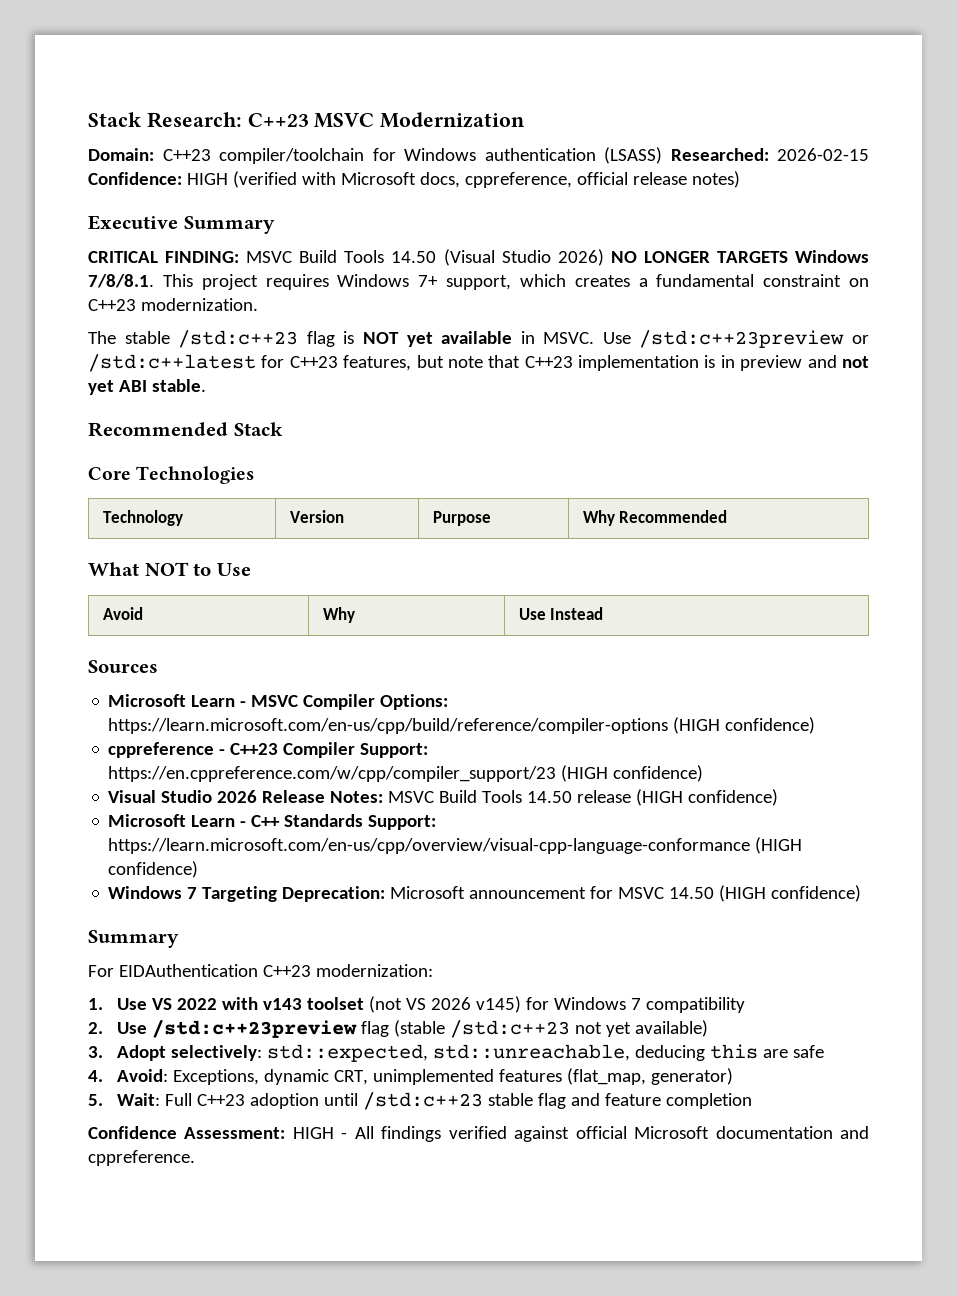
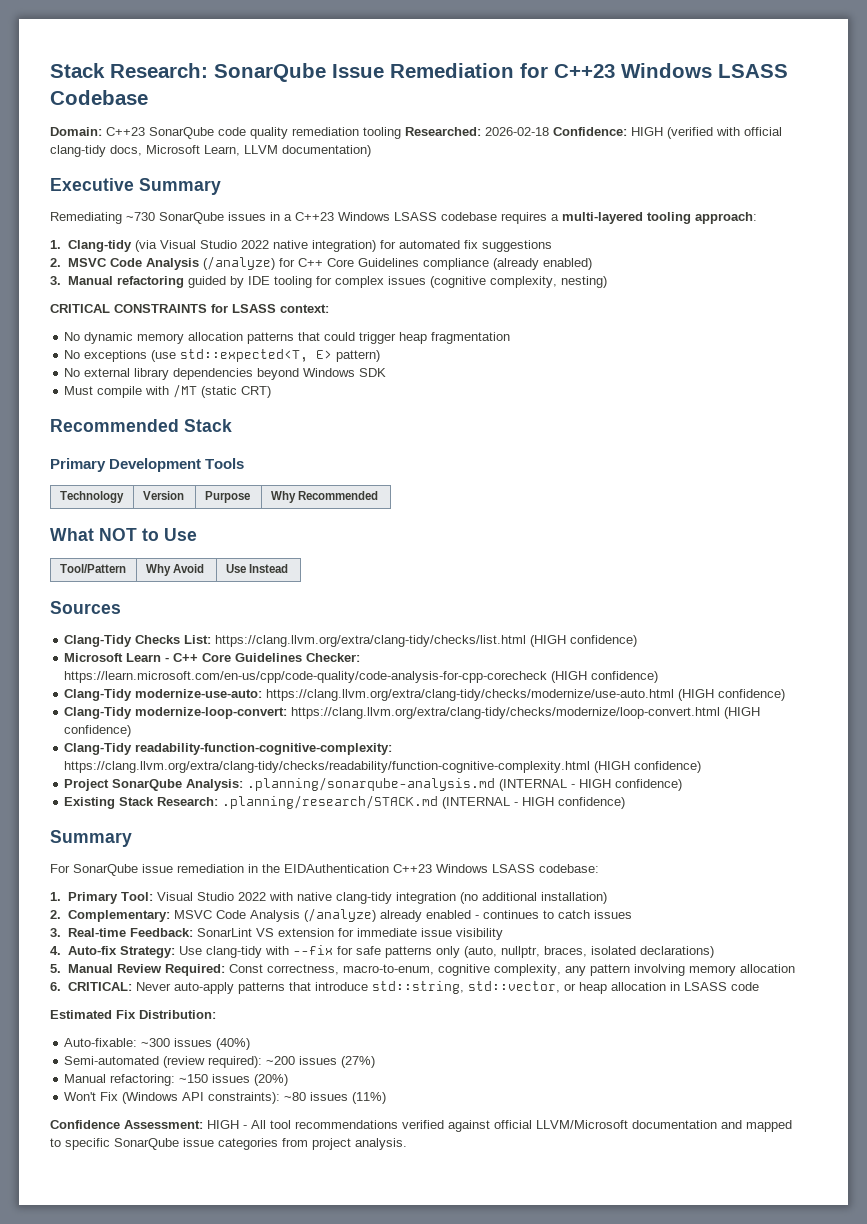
- Stack Research: C++23 MSVC Modernization
- Domain: C++23 compiler/toolchain for Windows authentication (LSASS) Researched: 2026-02-15 Confidence: HIGH (verified with Microsoft docs, cppreference, official release notes)
+ Stack Research: SonarQube Issue Remediation for C++23 Windows LSASS Codebase
+ Domain: C++23 SonarQube code quality remediation tooling Researched: 2026-02-18 Confidence: HIGH (verified with official clang-tidy docs, Microsoft Learn, LLVM documentation)
  Executive Summary
- CRITICAL FINDING: MSVC Build Tools 14.50 (Visual Studio 2026) NO LONGER TARGETS Windows 7/8/8.1. This project requires Windows 7+ support, which creates a fundamental constraint on C++23 modernization.
- The stable /std:c++23 flag is NOT yet available in MSVC. Use /std:c++23preview or /std:c++latest for C++23 features, but note that C++23 implementation is in preview and not yet ABI stable.
+ Remediating ~730 SonarQube issues in a C++23 Windows LSASS codebase requires a multi-layered tooling approach:
+ 1. Clang-tidy (via Visual Studio 2022 native integration) for automated fix suggestions
+ 2. MSVC Code Analysis (/analyze) for C++ Core Guidelines compliance (already enabled)
+ 3. Manual refactoring guided by IDE tooling for complex issues (cognitive complexity, nesting)
+ CRITICAL CONSTRAINTS for LSASS context:
+ No dynamic memory allocation patterns that could trigger heap fragmentation
+ No exceptions (use std::expected<T, E> pattern)
+ No external library dependencies beyond Windows SDK
+ Must compile with /MT (static CRT)
- Core Technologies
+ Primary Development Tools
- Avoid | Why | Use Instead
+ Tool/Pattern | Why Avoid | Use Instead
- Microsoft Learn - MSVC Compiler Options: https://learn.microsoft.com/en-us/cpp/build/reference/compiler-options (HIGH confidence)
- cppreference - C++23 Compiler Support: https://en.cppreference.com/w/cpp/compiler_support/23 (HIGH confidence)
- Visual Studio 2026 Release Notes: MSVC Build Tools 14.50 release (HIGH confidence)
+ Clang-Tidy Checks List: https://clang.llvm.org/extra/clang-tidy/checks/list.html (HIGH confidence)
- Microsoft Learn - C++ Standards Support: https://learn.microsoft.com/en-us/cpp/overview/visual-cpp-language-conformance (HIGH confidence)
- Windows 7 Targeting Deprecation: Microsoft announcement for MSVC 14.50 (HIGH confidence)
+ Microsoft Learn - C++ Core Guidelines Checker: https://learn.microsoft.com/en-us/cpp/code-quality/code-analysis-for-cpp-corecheck (HIGH confidence)
+ Clang-Tidy modernize-use-auto: https://clang.llvm.org/extra/clang-tidy/checks/modernize/use-auto.html (HIGH confidence)
+ Clang-Tidy modernize-loop-convert: https://clang.llvm.org/extra/clang-tidy/checks/modernize/loop-convert.html (HIGH confidence)
+ Clang-Tidy readability-function-cognitive-complexity: https://clang.llvm.org/extra/clang-tidy/checks/readability/function-cognitive-complexity.html (HIGH confidence)
+ Project SonarQube Analysis: .planning/sonarqube-analysis.md (INTERNAL - HIGH confidence)
+ Existing Stack Research: .planning/research/STACK.md (INTERNAL - HIGH confidence)
  Summary
- For EIDAuthentication C++23 modernization:
- 1. Use VS 2022 with v143 toolset (not VS 2026 v145) for Windows 7 compatibility
- 2. Use /std:c++23preview flag (stable /std:c++23 not yet available)
- 3. Adopt selectively: std::expected, std::unreachable, deducing this are safe
- 4. Avoid: Exceptions, dynamic CRT, unimplemented features (flat_map, generator)
- 5. Wait: Full C++23 adoption until /std:c++23 stable flag and feature completion
+ For SonarQube issue remediation in the EIDAuthentication C++23 Windows LSASS codebase:
+ 1. Primary Tool: Visual Studio 2022 with native clang-tidy integration (no additional installation)
+ 2. Complementary: MSVC Code Analysis (/analyze) already enabled - continues to catch issues
+ 3. Real-time Feedback: SonarLint VS extension for immediate issue visibility
+ 4. Auto-fix Strategy: Use clang-tidy with --fix for safe patterns only (auto, nullptr, braces, isolated declarations)
+ 5. Manual Review Required: Const correctness, macro-to-enum, cognitive complexity, any pattern involving memory allocation
+ 6. CRITICAL: Never auto-apply patterns that introduce std::string, std::vector, or heap allocation in LSASS code
+ Estimated Fix Distribution:
+ Auto-fixable: ~300 issues (40%)
+ Semi-automated (review required): ~200 issues (27%)
+ Manual refactoring: ~150 issues (20%)
+ Won't Fix (Windows API constraints): ~80 issues (11%)
- Confidence Assessment: HIGH - All findings verified against official Microsoft documentation and cppreference.
+ Confidence Assessment: HIGH - All tool recommendations verified against official LLVM/Microsoft documentation and mapped to specific SonarQube issue categories from project analysis.

